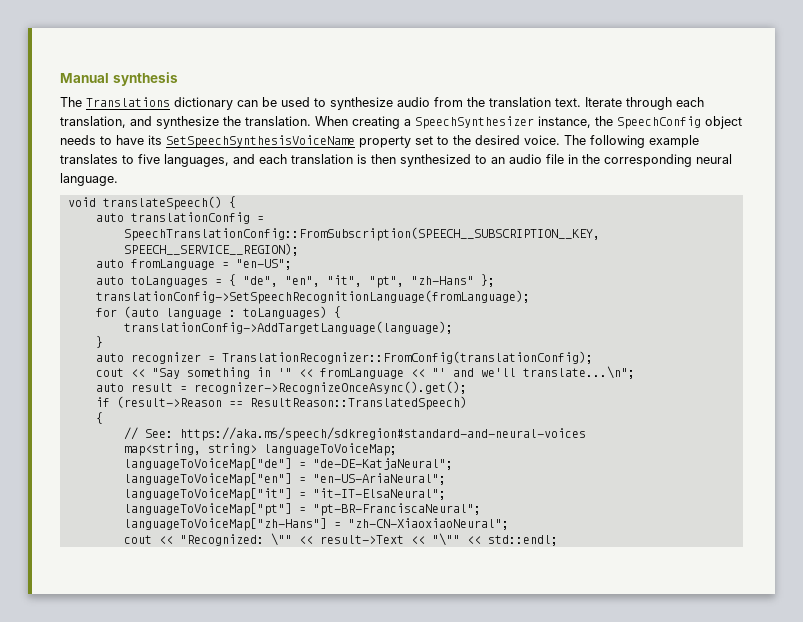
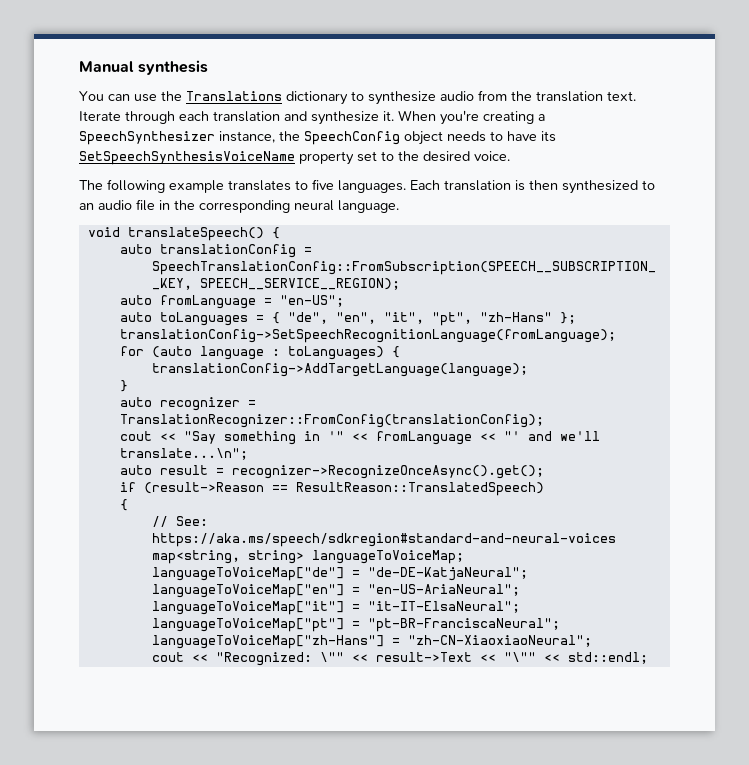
- The Translations dictionary can be used to synthesize audio from the translation text.
+ You can use the Translations dictionary to synthesize audio from the translation text.
- Iterate through each translation, and synthesize the translation. When creating a SpeechSynthesizer instance, the SpeechConfig object needs to have its SetSpeechSynthesisVoiceName property set to the desired voice. The following example translates to five languages, and each translation is then synthesized to an audio file in the corresponding neural language.
+ Iterate through each translation and synthesize it. When you're creating a SpeechSynthesizer instance, the SpeechConfig object needs to have its SetSpeechSynthesisVoiceName property set to the desired voice.
+ The following example translates to five languages. Each translation is then synthesized to an audio file in the corresponding neural language.

